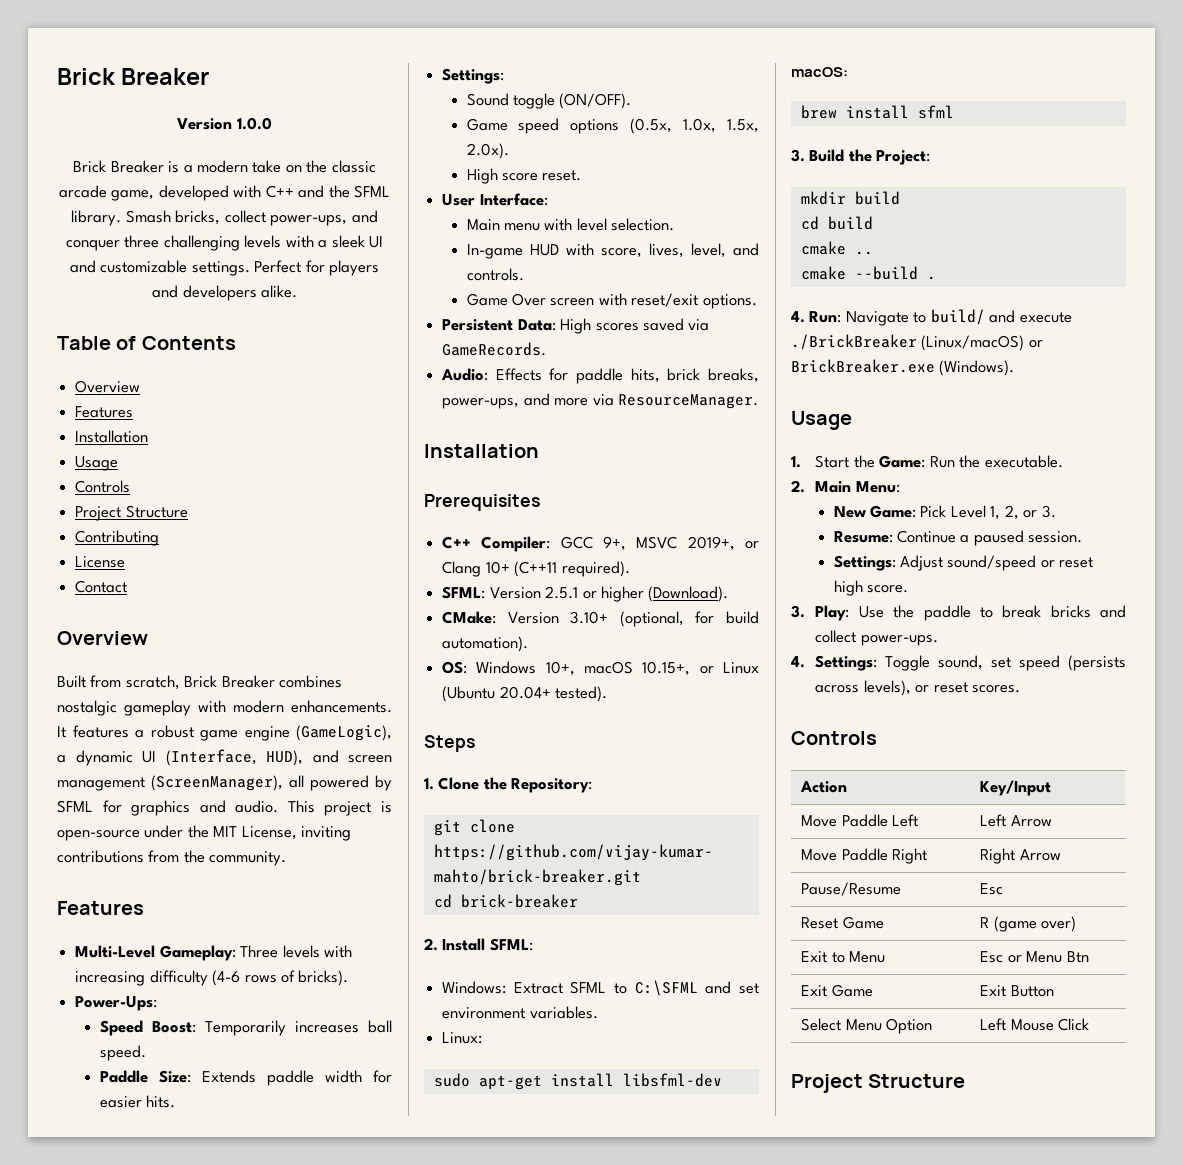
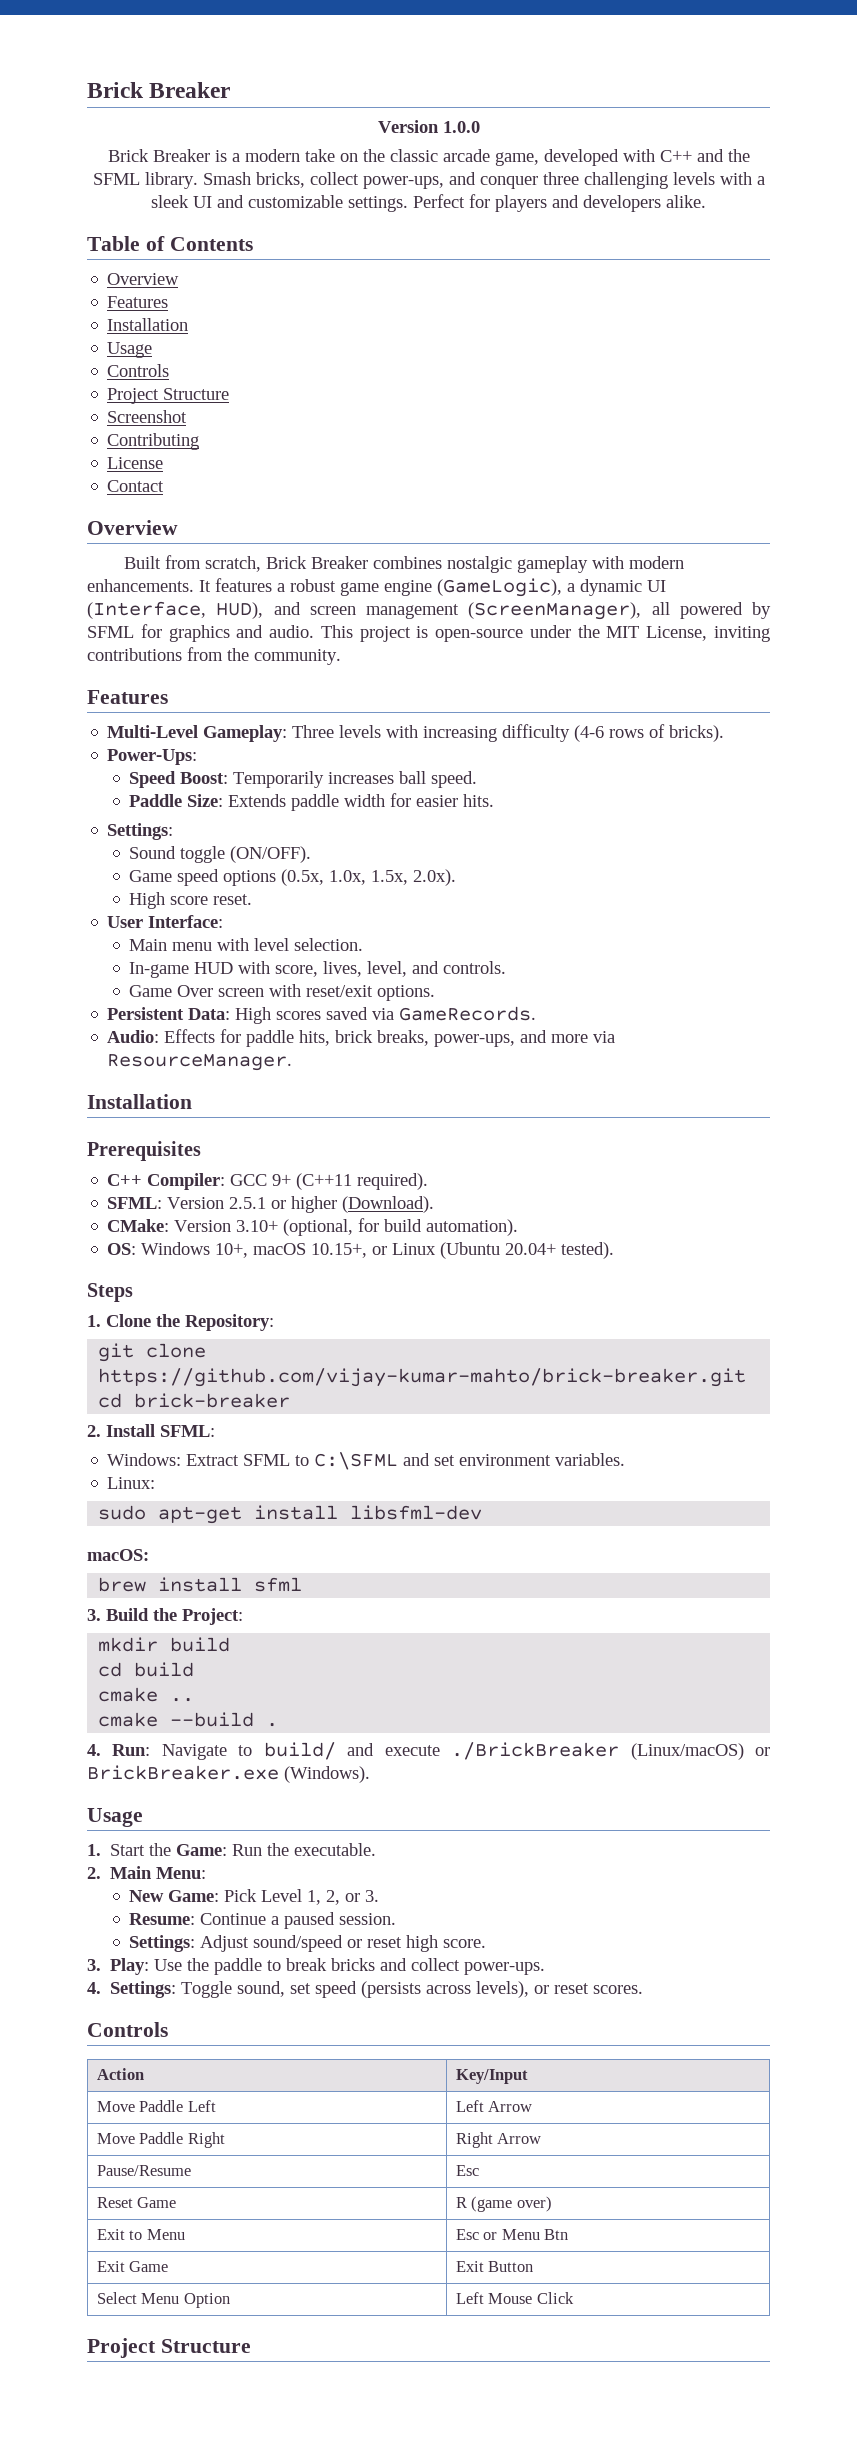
+ Screenshot
- C++ Compiler: GCC 9+, MSVC 2019+, or Clang 10+ (C++11 required).
+ C++ Compiler: GCC 9+ (C++11 required).

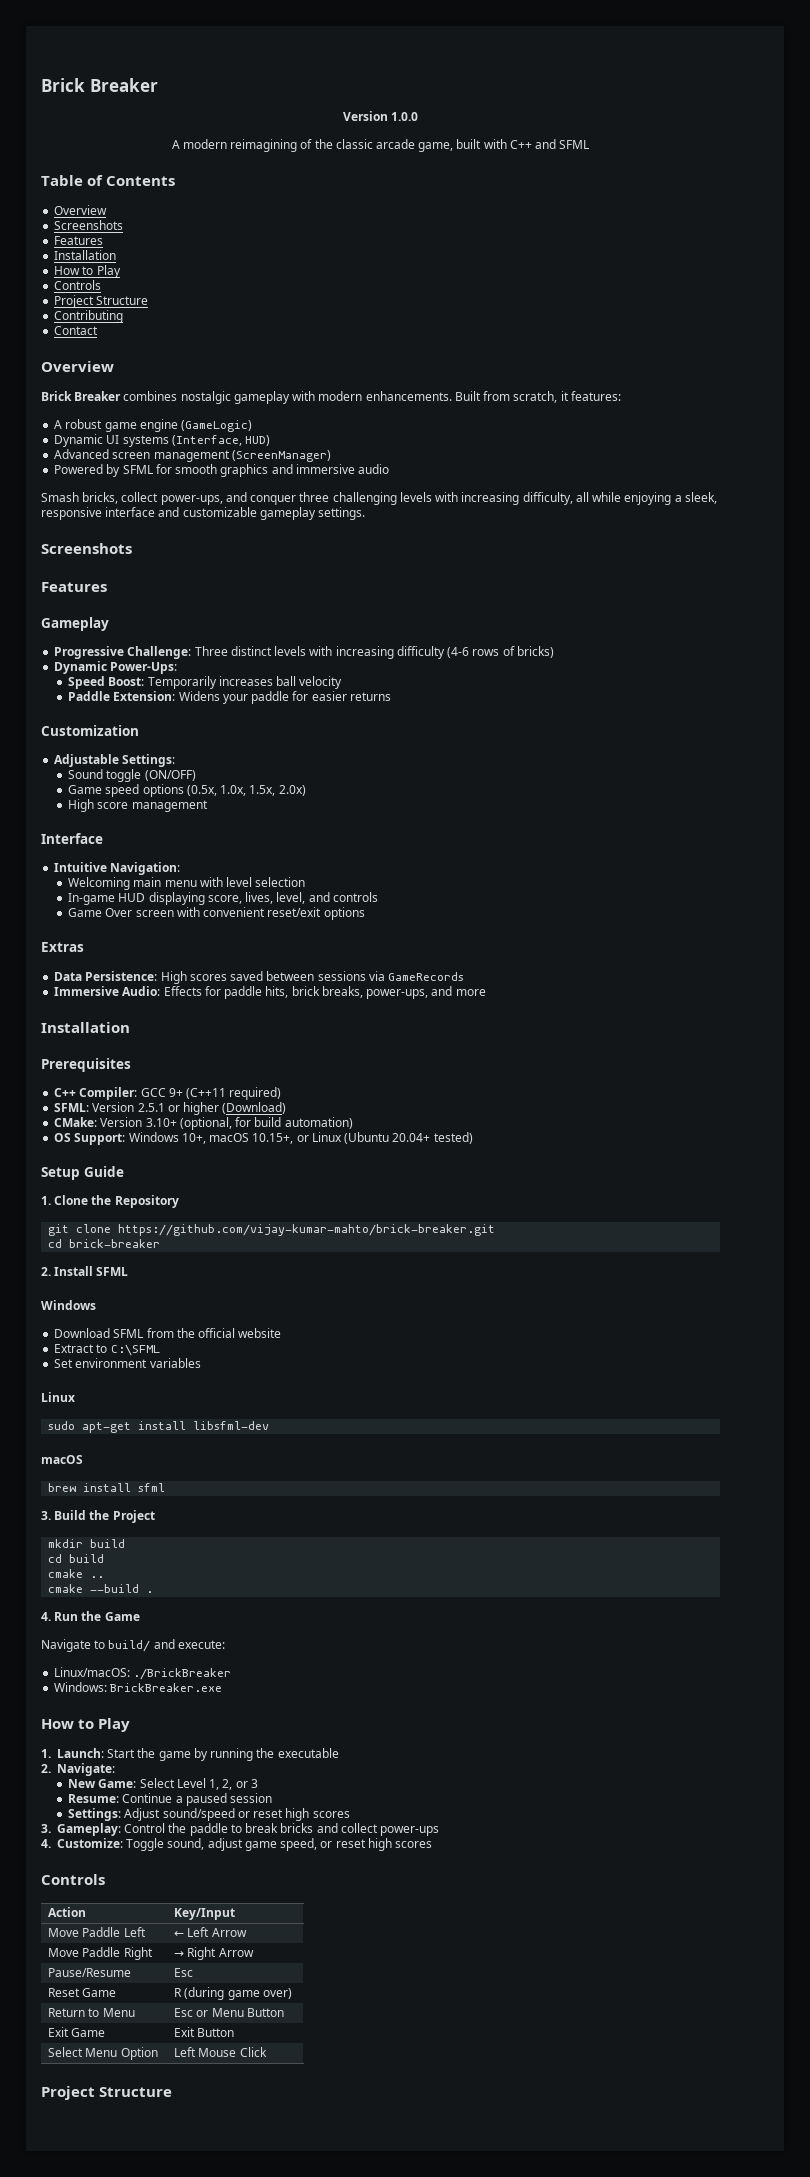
- Brick Breaker is a modern take on the classic arcade game, developed with C++ and the SFML library. Smash bricks, collect power-ups, and conquer three challenging levels with a sleek UI and customizable settings. Perfect for players and developers alike.
+ A modern reimagining of the classic arcade game, built with C++ and SFML
  Table of Contents
  Overview
+ Screenshots
  Features
  Installation
- Usage
+ How to Play
  Controls
  Project Structure
- Screenshot
  Contributing
- License
  Contact
  Overview
- Built from scratch, Brick Breaker combines nostalgic gameplay with modern enhancements. It features a robust game engine (GameLogic), a dynamic UI (Interface, HUD), and screen management (ScreenManager), all powered by SFML for graphics and audio. This project is open-source under the MIT License, inviting contributions from the community.
+ Brick Breaker combines nostalgic gameplay with modern enhancements. Built from scratch, it features:
+ A robust game engine (GameLogic)
+ Dynamic UI systems (Interface, HUD)
+ Advanced screen management (ScreenManager)
+ Powered by SFML for smooth graphics and immersive audio
+ Smash bricks, collect power-ups, and conquer three challenging levels with increasing difficulty, all while enjoying a sleek, responsive interface and customizable gameplay settings.
+ Screenshots
  Features
- Multi-Level Gameplay: Three levels with increasing difficulty (4-6 rows of bricks).
- Power-Ups:
+ Gameplay
+ Progressive Challenge: Three distinct levels with increasing difficulty (4-6 rows of bricks)
+ Dynamic Power-Ups:
- Speed Boost: Temporarily increases ball speed.
- Paddle Size: Extends paddle width for easier hits.
- Settings:
+ Speed Boost: Temporarily increases ball velocity
+ Paddle Extension: Widens your paddle for easier returns
+ Customization
+ Adjustable Settings:
- Sound toggle (ON/OFF).
+ Sound toggle (ON/OFF)
- Game speed options (0.5x, 1.0x, 1.5x, 2.0x).
+ Game speed options (0.5x, 1.0x, 1.5x, 2.0x)
- High score reset.
- User Interface:
- Main menu with level selection.
+ High score management
+ Interface
+ Intuitive Navigation:
+ Welcoming main menu with level selection
- In-game HUD with score, lives, level, and controls.
+ In-game HUD displaying score, lives, level, and controls
- Game Over screen with reset/exit options.
- Persistent Data: High scores saved via GameRecords.
- Audio: Effects for paddle hits, brick breaks, power-ups, and more via ResourceManager.
+ Game Over screen with convenient reset/exit options
+ Extras
+ Data Persistence: High scores saved between sessions via GameRecords
+ Immersive Audio: Effects for paddle hits, brick breaks, power-ups, and more
- C++ Compiler: GCC 9+ (C++11 required).
+ C++ Compiler: GCC 9+ (C++11 required)
- SFML: Version 2.5.1 or higher (Download).
+ SFML: Version 2.5.1 or higher (Download)
- CMake: Version 3.10+ (optional, for build automation).
- OS: Windows 10+, macOS 10.15+, or Linux (Ubuntu 20.04+ tested).
- Steps
+ CMake: Version 3.10+ (optional, for build automation)
+ OS Support: Windows 10+, macOS 10.15+, or Linux (Ubuntu 20.04+ tested)
+ Setup Guide
- 1. Clone the Repository:
+ 1. Clone the Repository
- 2. Install SFML:
- Windows: Extract SFML to C:\SFML and set environment variables.
- Linux:
+ 2. Install SFML
+ Windows
+ Download SFML from the official website
+ Extract to C:\SFML
+ Set environment variables
+ Linux
  sudo apt-get install libsfml-dev
- macOS:
+ macOS
- 3. Build the Project:
+ 3. Build the Project
- 4. Run: Navigate to build/ and execute ./BrickBreaker (Linux/macOS) or BrickBreaker.exe (Windows).
- Usage
- 1. Start the Game: Run the executable.
- 2. Main Menu:
+ 4. Run the Game
+ Navigate to build/ and execute:
+ Linux/macOS: ./BrickBreaker
+ Windows: BrickBreaker.exe
+ How to Play
+ 1. Launch: Start the game by running the executable
+ 2. Navigate:
- New Game: Pick Level 1, 2, or 3.
+ New Game: Select Level 1, 2, or 3
- Resume: Continue a paused session.
+ Resume: Continue a paused session
- Settings: Adjust sound/speed or reset high score.
- 3. Play: Use the paddle to break bricks and collect power-ups.
- 4. Settings: Toggle sound, set speed (persists across levels), or reset scores.
+ Settings: Adjust sound/speed or reset high scores
+ 3. Gameplay: Control the paddle to break bricks and collect power-ups
+ 4. Customize: Toggle sound, adjust game speed, or reset high scores
- Move Paddle Left | Left Arrow
+ Move Paddle Left | ← Left Arrow
- Move Paddle Right | Right Arrow
+ Move Paddle Right | → Right Arrow
- Reset Game | R (game over)
+ Reset Game | R (during game over)
- Exit to Menu | Esc or Menu Btn
+ Return to Menu | Esc or Menu Button

